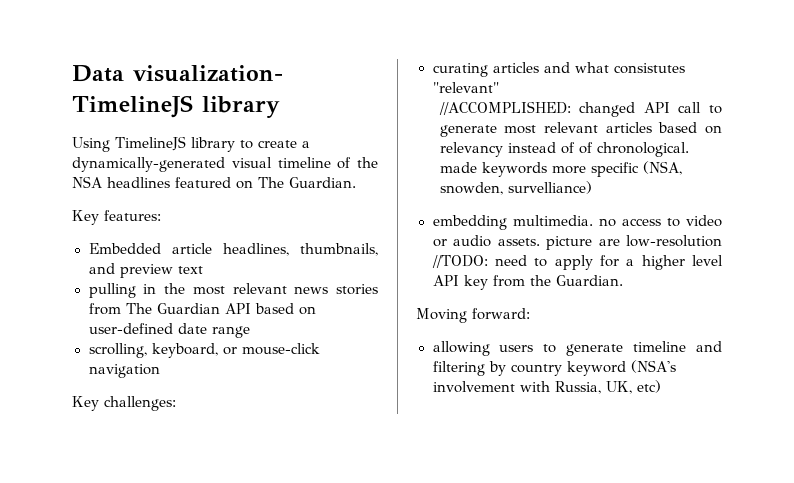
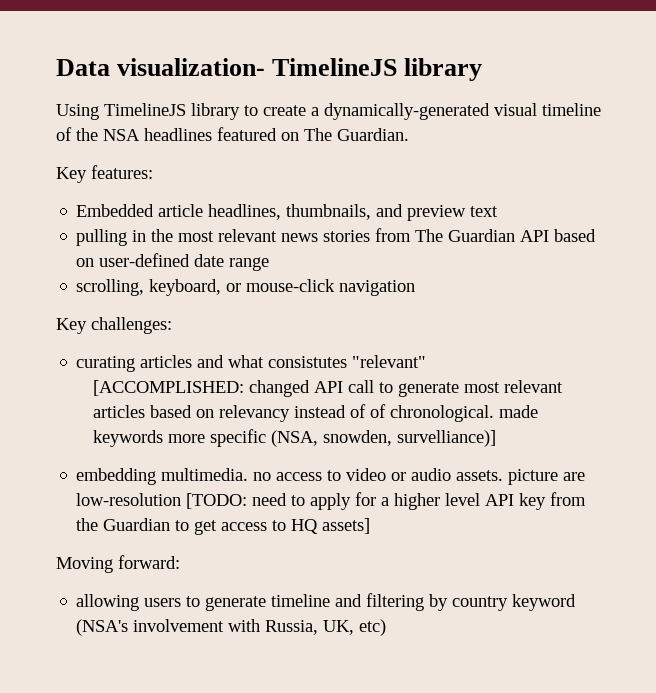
- //ACCOMPLISHED: changed API call to generate most relevant articles based on relevancy instead of of chronological. made keywords more specific (NSA, snowden, survelliance)
+ [ACCOMPLISHED: changed API call to generate most relevant articles based on relevancy instead of of chronological. made keywords more specific (NSA, snowden, survelliance)]
- embedding multimedia. no access to video or audio assets. picture are low-resolution //TODO: need to apply for a higher level API key from the Guardian.
+ embedding multimedia. no access to video or audio assets. picture are low-resolution [TODO: need to apply for a higher level API key from the Guardian to get access to HQ assets]

